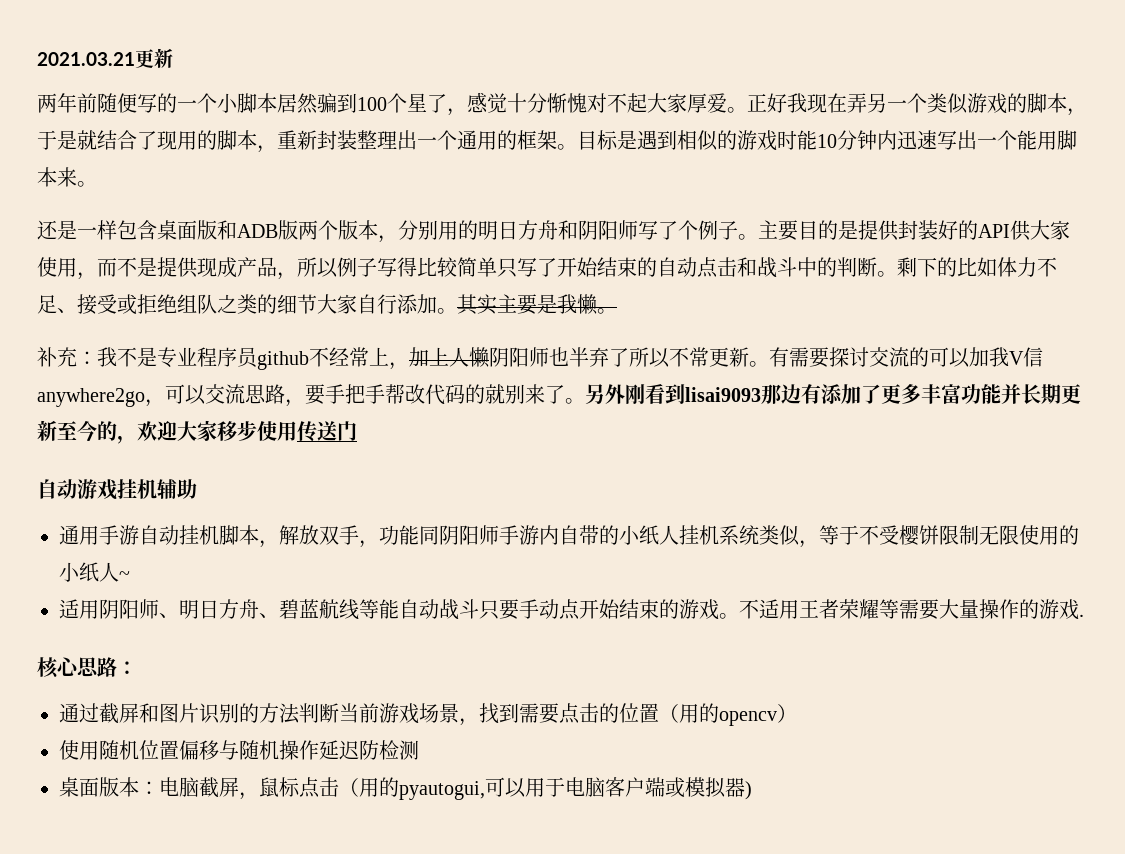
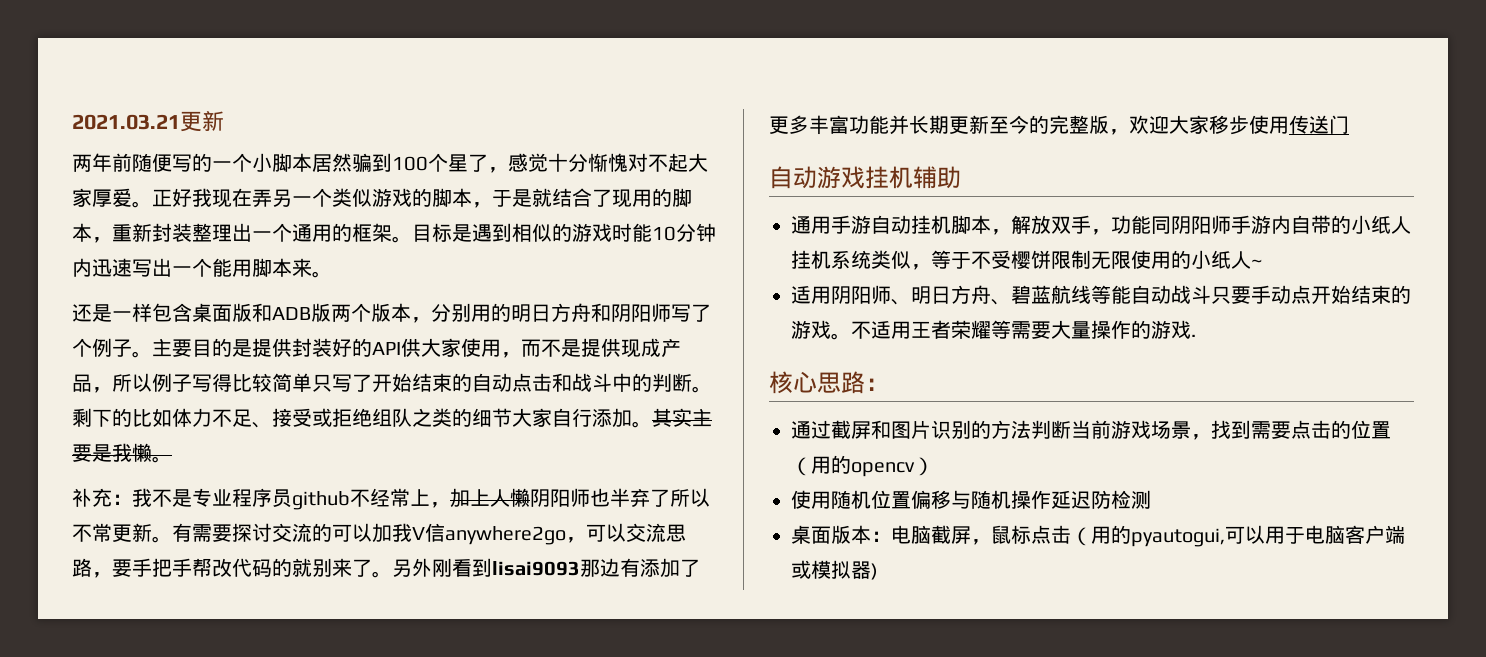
- 另外刚看到lisai9093那边有添加了更多丰富功能并长期更新至今的，欢迎大家移步使用传送门
+ 另外刚看到lisai9093那边有添加了更多丰富功能并长期更新至今的完整版，欢迎大家移步使用传送门

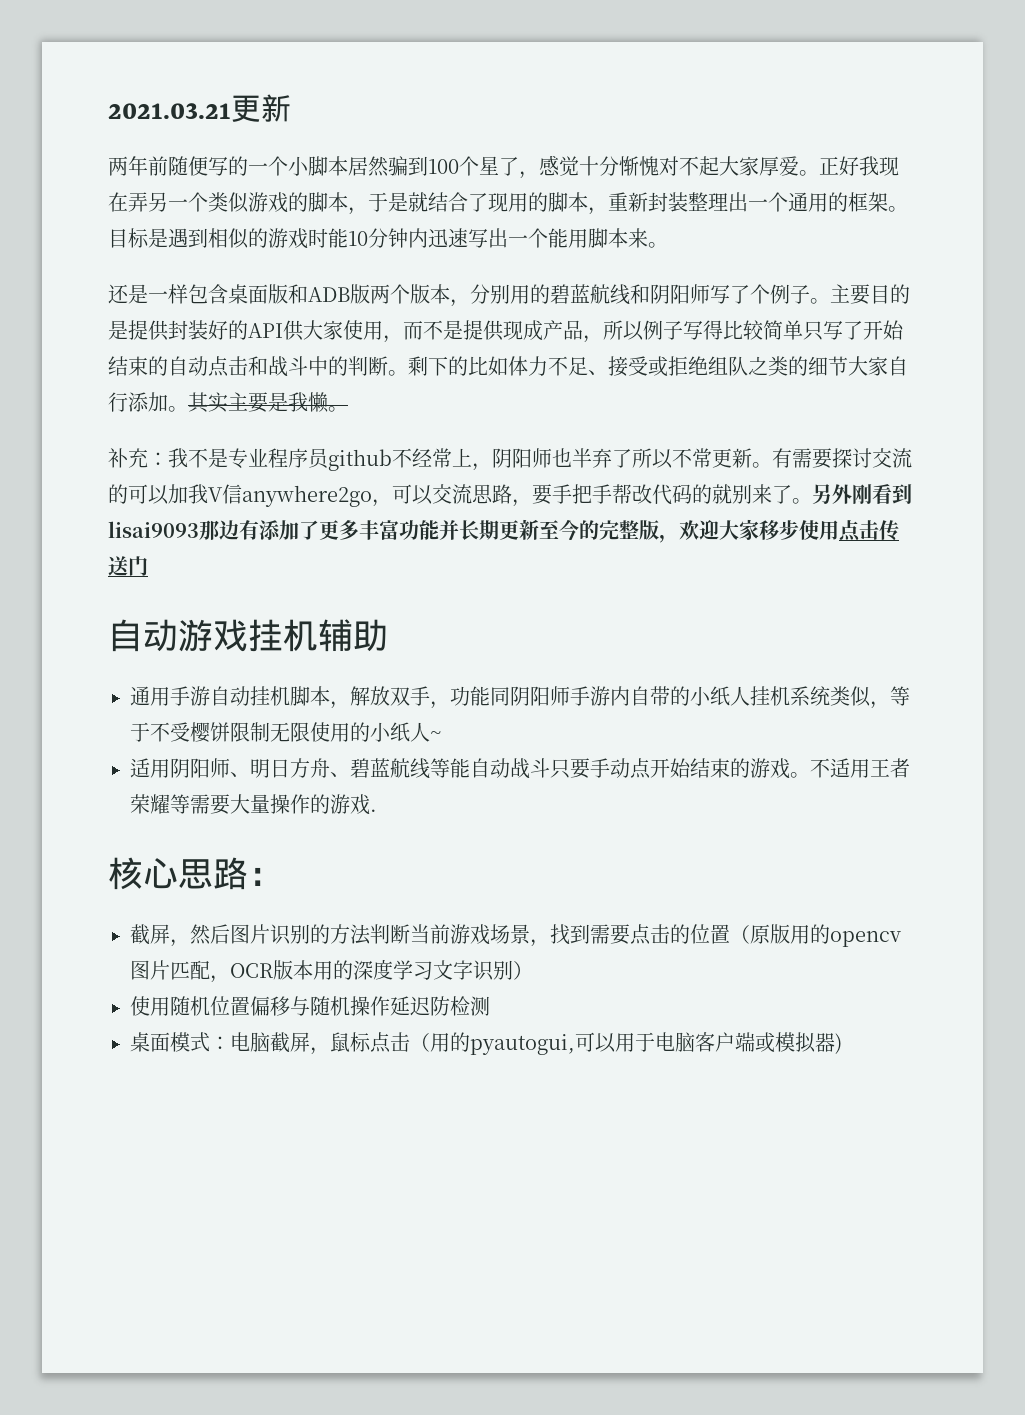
- 还是一样包含桌面版和ADB版两个版本，分别用的明日方舟和阴阳师写了个例子。
+ 还是一样包含桌面版和ADB版两个版本，分别用的碧蓝航线和阴阳师写了个例子。
- 补充：我不是专业程序员github不经常上，加上人懒阴阳师也半弃了所以不常更新。
+ 补充：我不是专业程序员github不经常上，阴阳师也半弃了所以不常更新。
- 另外刚看到lisai9093那边有添加了更多丰富功能并长期更新至今的完整版，欢迎大家移步使用传送门
+ 另外刚看到lisai9093那边有添加了更多丰富功能并长期更新至今的完整版，欢迎大家移步使用点击传送门
- 通过截屏和图片识别的方法判断当前游戏场景，找到需要点击的位置（用的opencv）
+ 截屏，然后图片识别的方法判断当前游戏场景，找到需要点击的位置（原版用的opencv图片匹配，OCR版本用的深度学习文字识别）
- 桌面版本：电脑截屏，鼠标点击（用的pyautogui,可以用于电脑客户端或模拟器)
+ 桌面模式：电脑截屏，鼠标点击（用的pyautogui,可以用于电脑客户端或模拟器)

